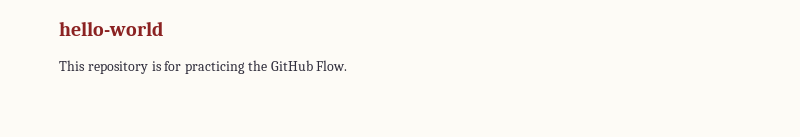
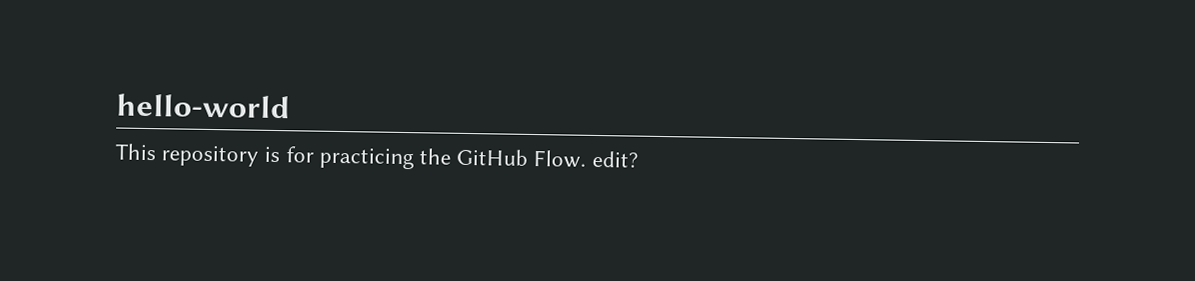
- This repository is for practicing the GitHub Flow.
+ This repository is for practicing the GitHub Flow. edit?

